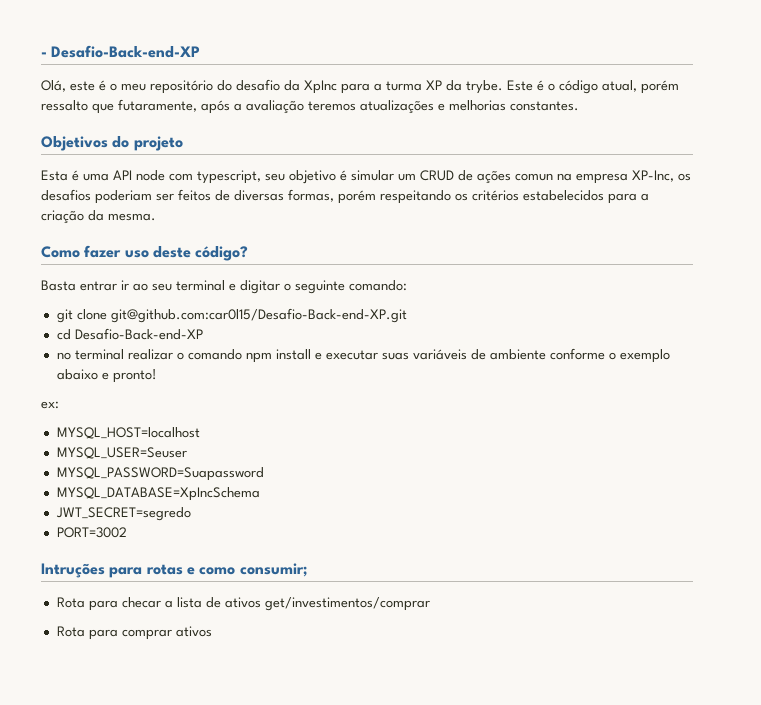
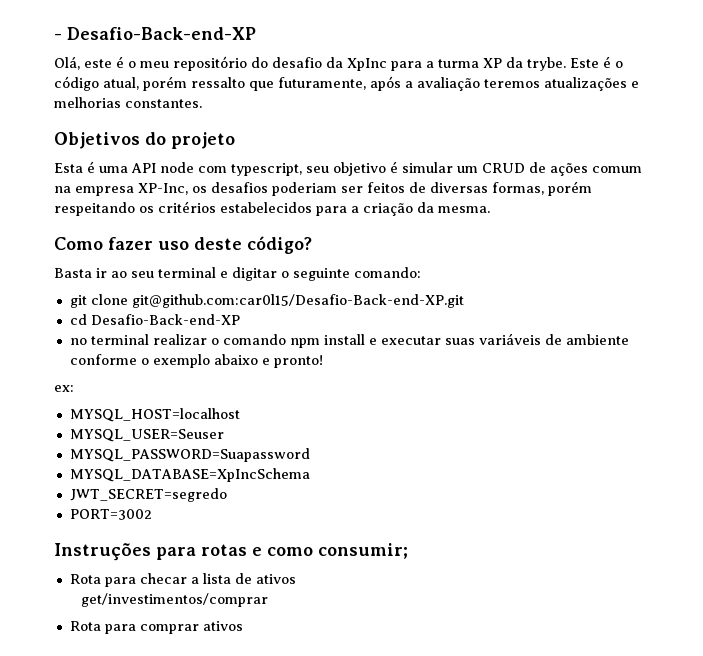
- Este é o código atual, porém ressalto que futaramente, após a avaliação teremos atualizações e melhorias constantes.
+ Este é o código atual, porém ressalto que futuramente, após a avaliação teremos atualizações e melhorias constantes.
- Esta é uma API node com typescript, seu objetivo é simular um CRUD de ações comun na empresa XP-Inc, os desafios poderiam ser feitos de diversas formas, porém respeitando os critérios estabelecidos para a criação da mesma.
+ Esta é uma API node com typescript, seu objetivo é simular um CRUD de ações comum na empresa XP-Inc, os desafios poderiam ser feitos de diversas formas, porém respeitando os critérios estabelecidos para a criação da mesma.
- Basta entrar ir ao seu terminal e digitar o seguinte comando:
+ Basta ir ao seu terminal e digitar o seguinte comando:
- Intruções para rotas e como consumir;
+ Instruções para rotas e como consumir;
- Rota para checar a lista de ativos get/investimentos/comprar
+ Rota para checar a lista de ativos
+ get/investimentos/comprar

